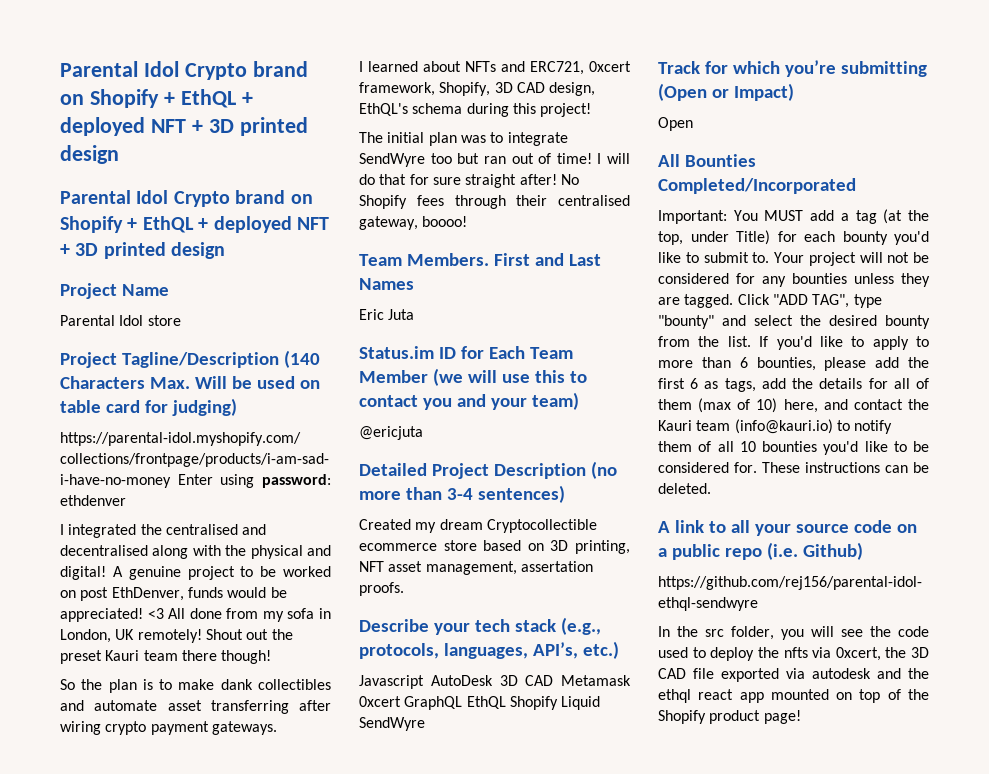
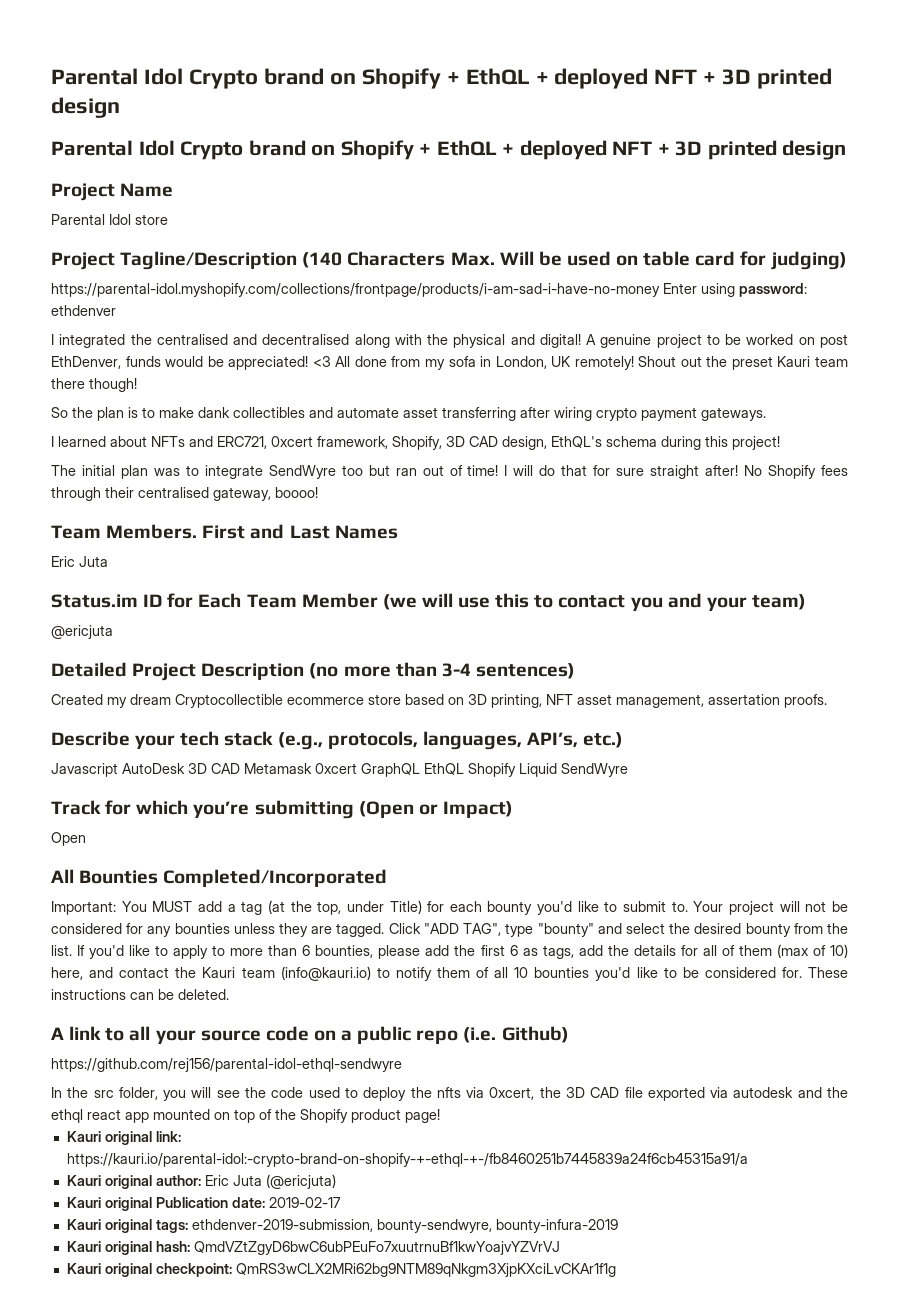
+ Kauri original link: https://kauri.io/parental-idol:-crypto-brand-on-shopify-+-ethql-+-/fb8460251b7445839a24f6cb45315a91/a
+ Kauri original author: Eric Juta (@ericjuta)
+ Kauri original Publication date: 2019-02-17
+ Kauri original tags: ethdenver-2019-submission, bounty-sendwyre, bounty-infura-2019
+ Kauri original hash: QmdVZtZgyD6bwC6ubPEuFo7xuutrnuBf1kwYoajvYZVrVJ
+ Kauri original checkpoint: QmRS3wCLX2MRi62bg9NTM89qNkgm3XjpKXciLvCKAr1f1g

